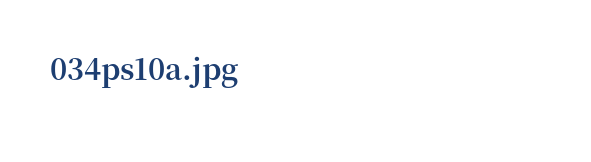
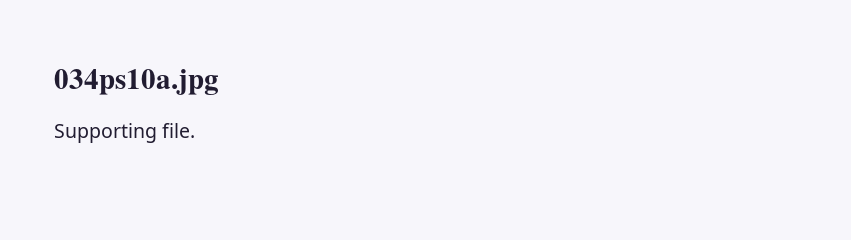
+ Supporting file.

